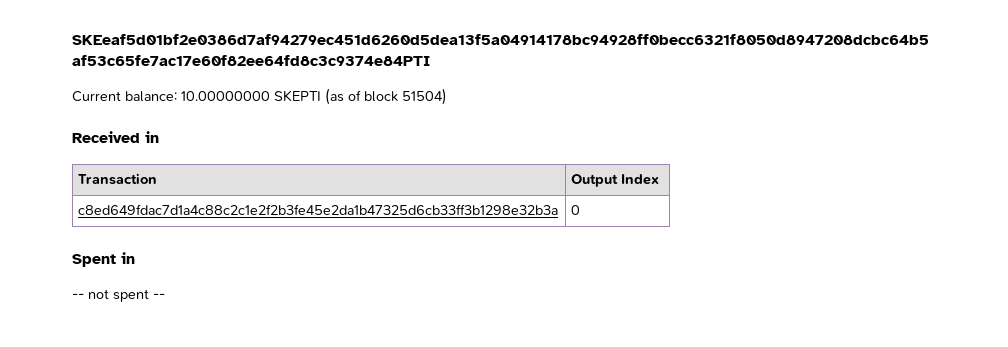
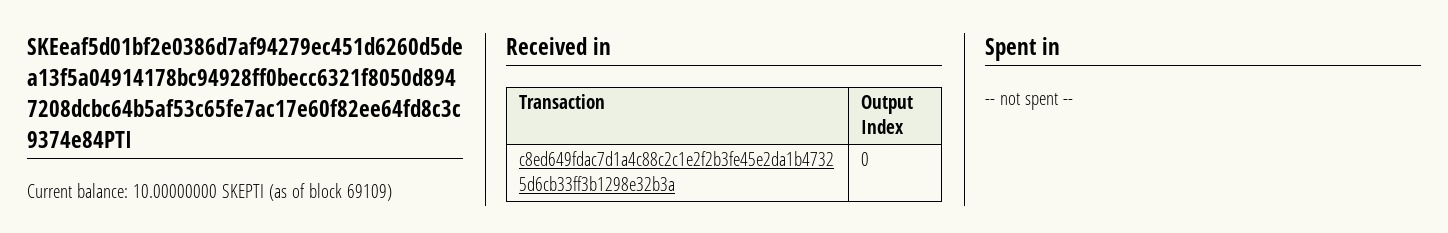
- Current balance: 10.00000000 SKEPTI (as of block 51504)
+ Current balance: 10.00000000 SKEPTI (as of block 69109)

